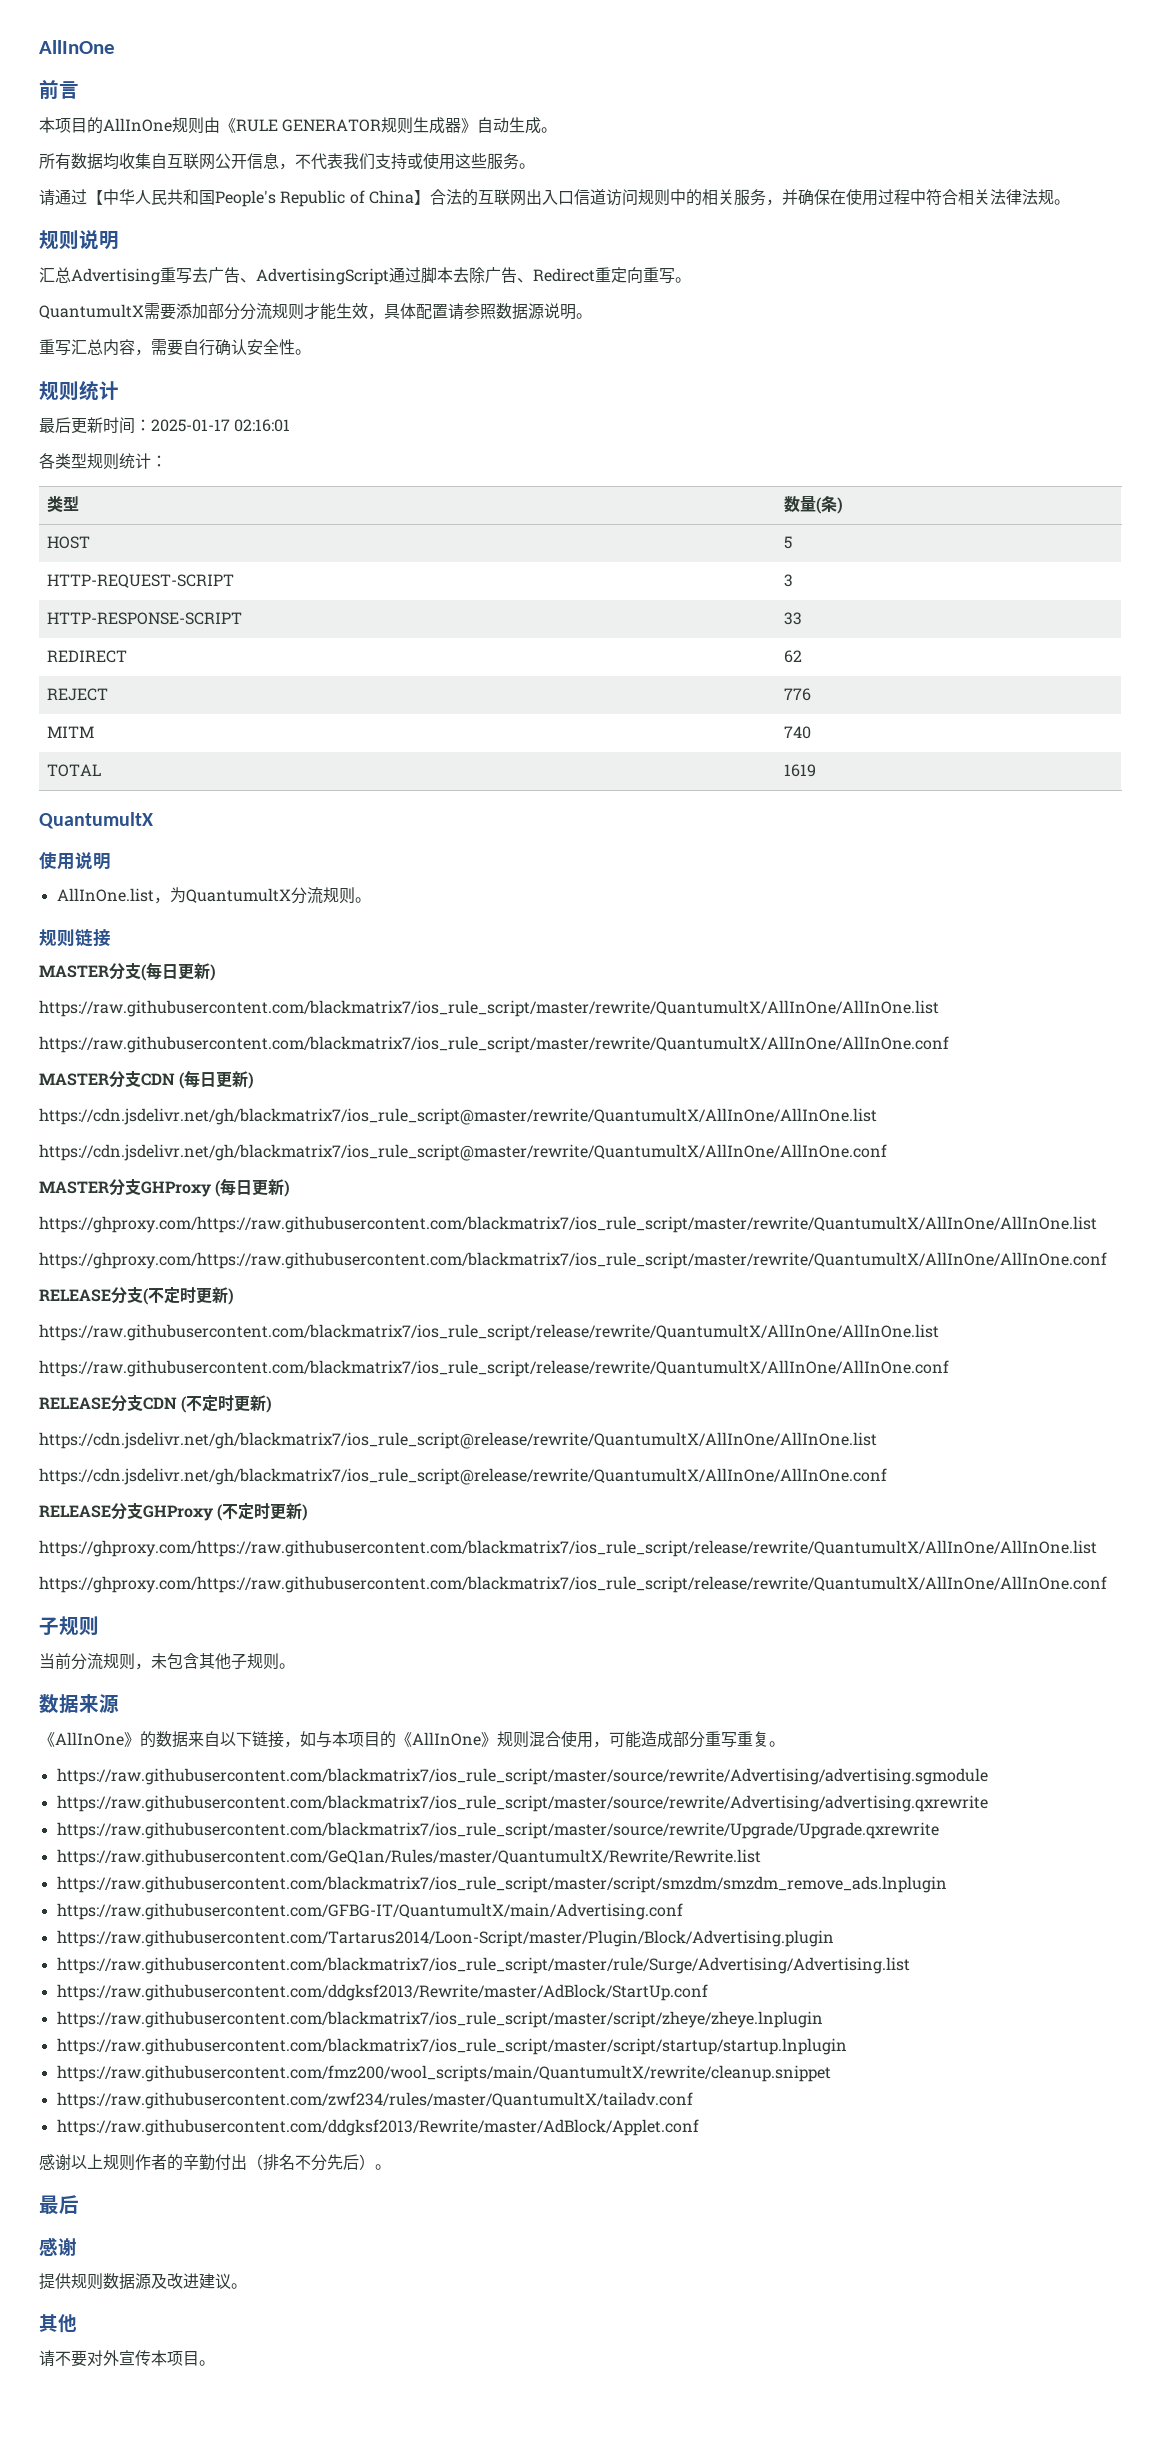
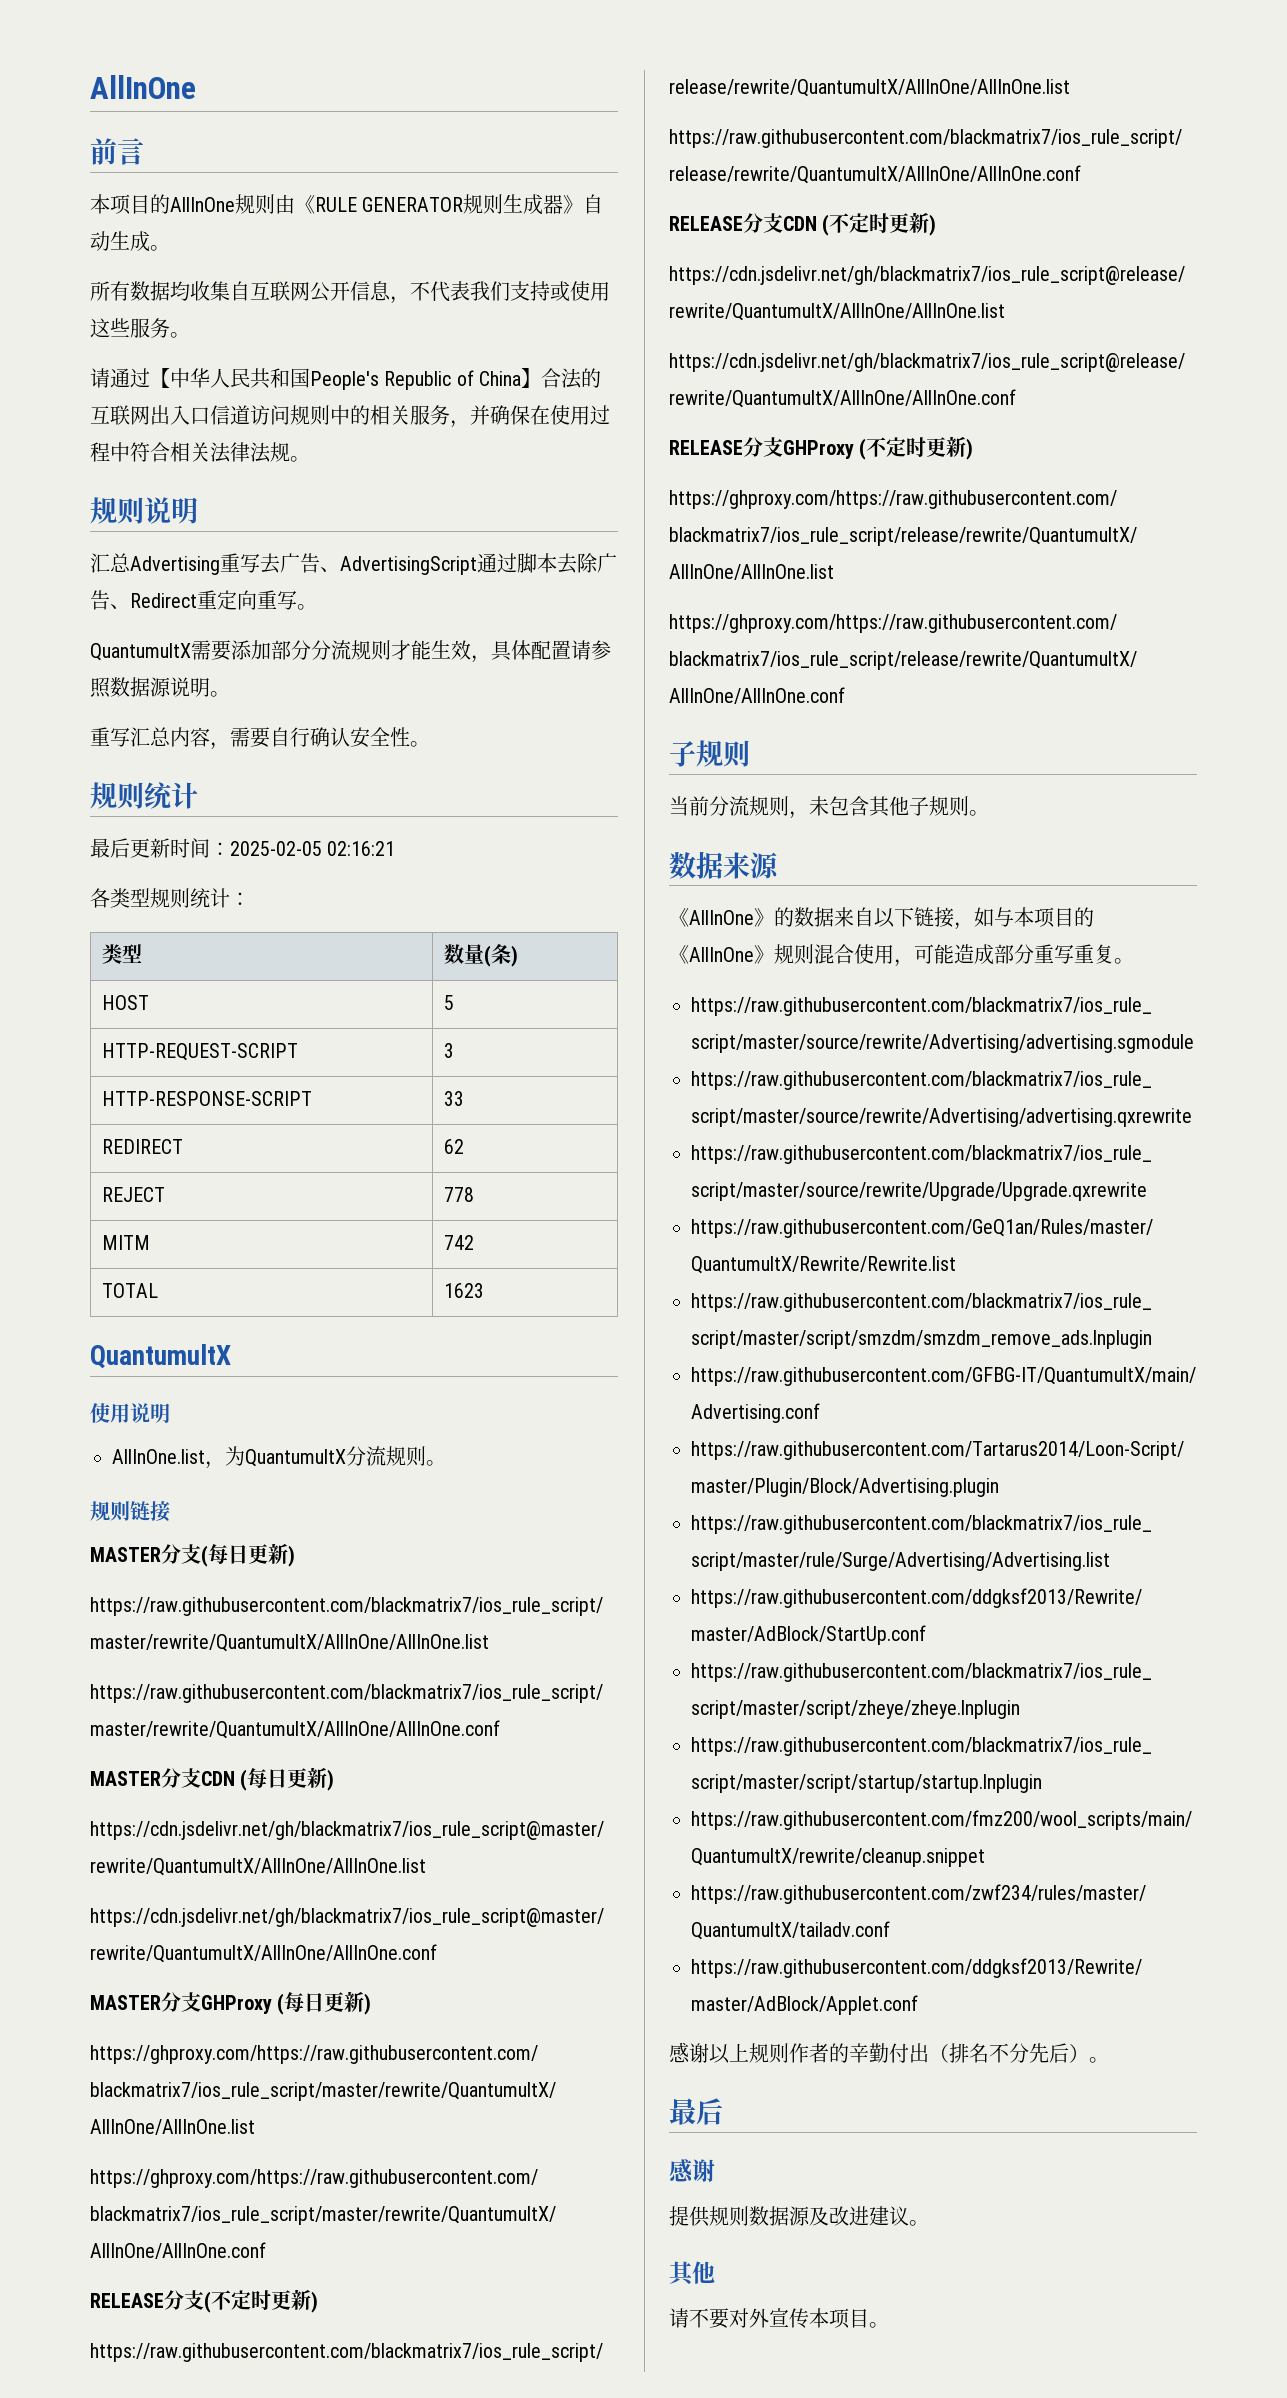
- 最后更新时间：2025-01-17 02:16:01
+ 最后更新时间：2025-02-05 02:16:21
- REJECT | 776
+ REJECT | 778
- MITM | 740
+ MITM | 742
- TOTAL | 1619
+ TOTAL | 1623

